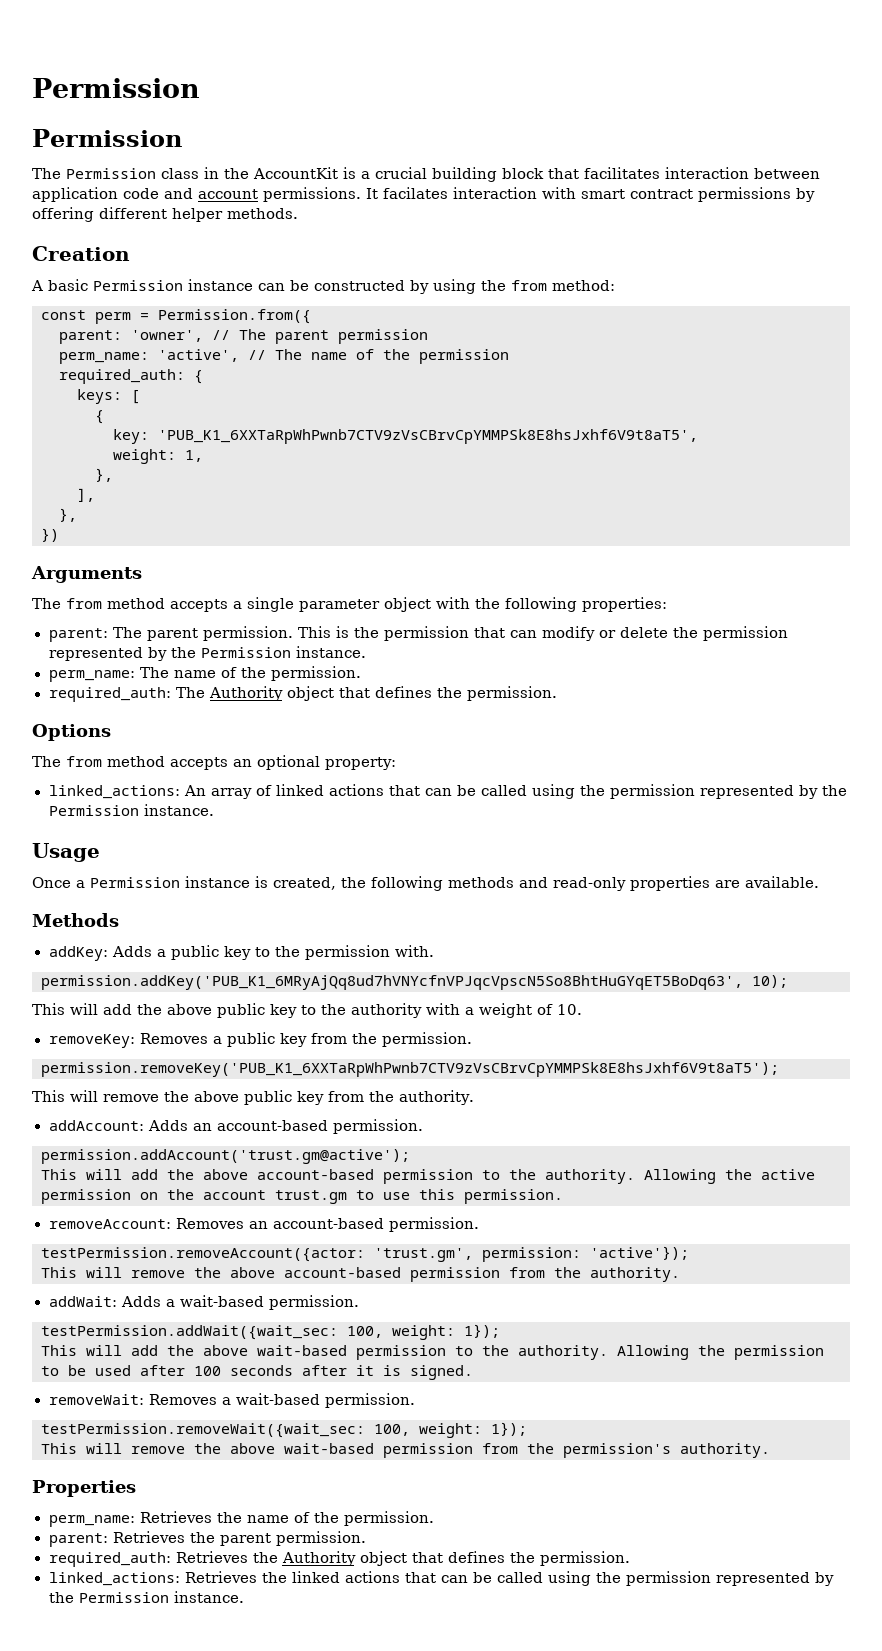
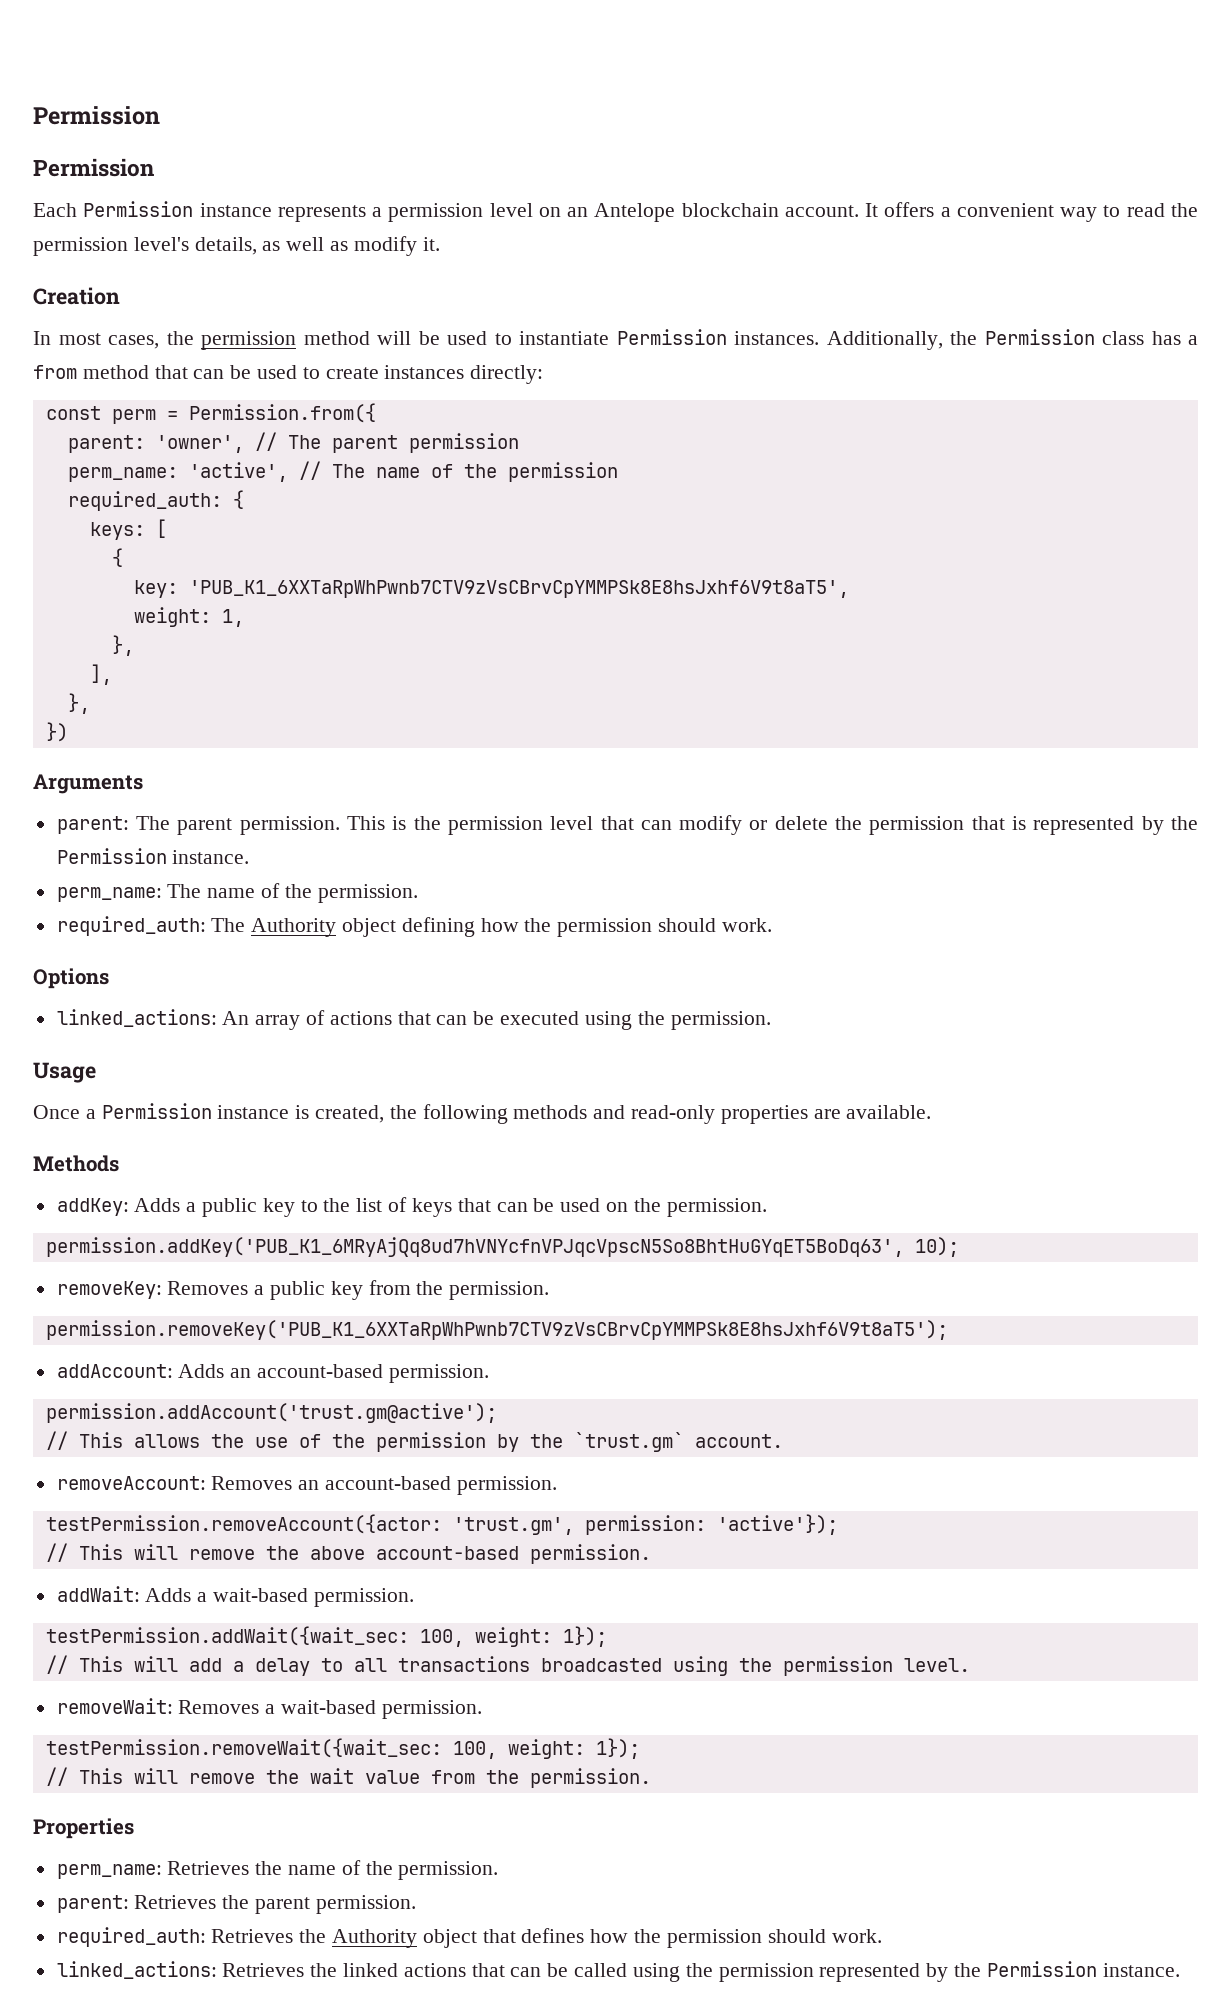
- The Permission class in the AccountKit is a crucial building block that facilitates interaction between application code and account permissions. It facilates interaction with smart contract permissions by offering different helper methods.
+ Each Permission instance represents a permission level on an Antelope blockchain account. It offers a convenient way to read the permission level's details, as well as modify it.
  Creation
- A basic Permission instance can be constructed by using the from method:
+ In most cases, the permission method will be used to instantiate Permission instances. Additionally, the Permission class has a from method that can be used to create instances directly:
- The from method accepts a single parameter object with the following properties:
- This is the permission that can modify or delete the permission represented by the Permission instance.
+ This is the permission level that can modify or delete the permission that is represented by the Permission instance.
- required_auth: The Authority object that defines the permission.
+ required_auth: The Authority object defining how the permission should work.
  Options
- The from method accepts an optional property:
- linked_actions: An array of linked actions that can be called using the permission represented by the Permission instance.
+ linked_actions: An array of actions that can be executed using the permission.
- addKey: Adds a public key to the permission with.
+ addKey: Adds a public key to the list of keys that can be used on the permission.
  permission.addKey('PUB_K1_6MRyAjQq8ud7hVNYcfnVPJqcVpscN5So8BhtHuGYqET5BoDq63', 10);
- This will add the above public key to the authority with a weight of 10.
- This will remove the above public key from the authority.
- This will add the above account-based permission to the authority. Allowing the active permission on the account trust.gm to use this permission.
+ // This allows the use of the permission by the `trust.gm` account.
- This will remove the above account-based permission from the authority.
+ // This will remove the above account-based permission.
- This will add the above wait-based permission to the authority. Allowing the permission to be used after 100 seconds after it is signed.
+ // This will add a delay to all transactions broadcasted using the permission level.
- This will remove the above wait-based permission from the permission's authority.
+ // This will remove the wait value from the permission.
- required_auth: Retrieves the Authority object that defines the permission.
+ required_auth: Retrieves the Authority object that defines how the permission should work.

